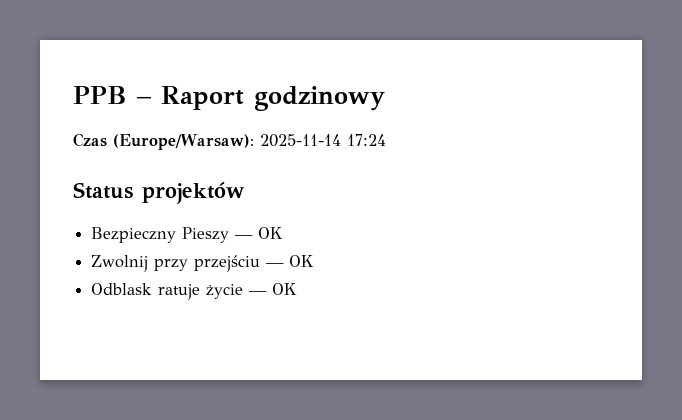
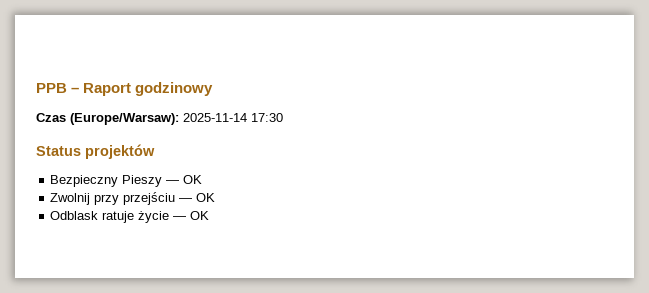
- Czas (Europe/Warsaw): 2025-11-14 17:24
+ Czas (Europe/Warsaw): 2025-11-14 17:30

